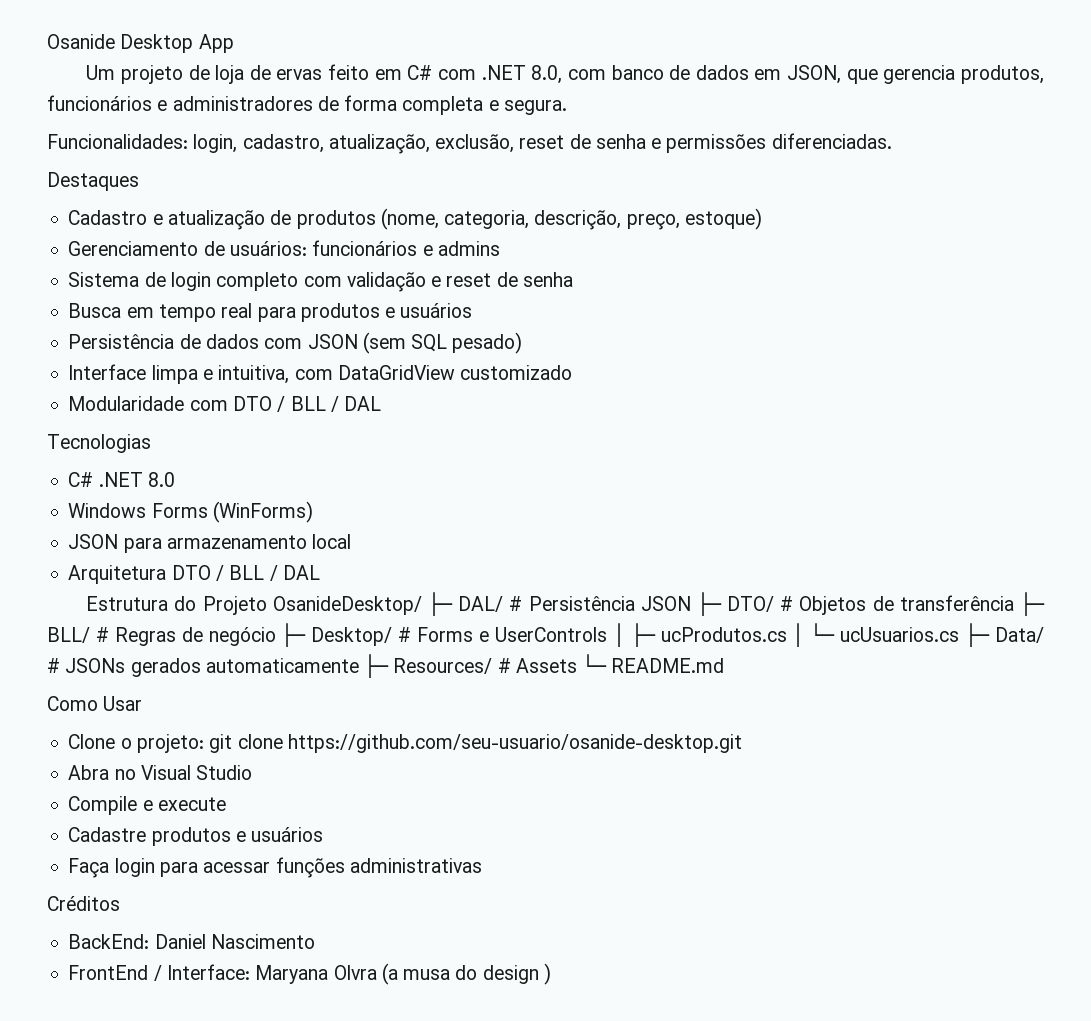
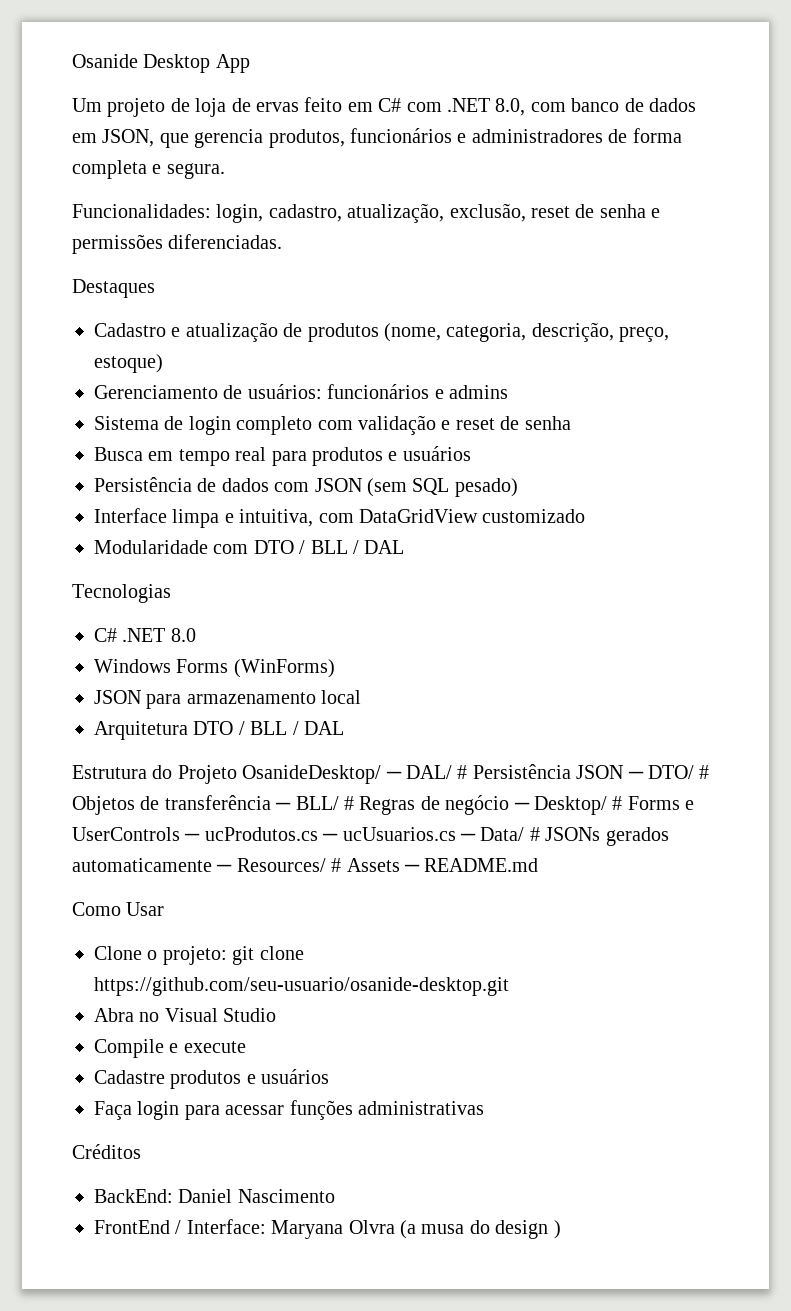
- Estrutura do Projeto OsanideDesktop/ ├─ DAL/ # Persistência JSON ├─ DTO/ # Objetos de transferência ├─ BLL/ # Regras de negócio ├─ Desktop/ # Forms e UserControls │ ├─ ucProdutos.cs │ └─ ucUsuarios.cs ├─ Data/ # JSONs gerados automaticamente ├─ Resources/ # Assets └─ README.md
+ Estrutura do Projeto OsanideDesktop/ ─ DAL/ # Persistência JSON ─ DTO/ # Objetos de transferência ─ BLL/ # Regras de negócio ─ Desktop/ # Forms e UserControls ─ ucProdutos.cs ─ ucUsuarios.cs ─ Data/ # JSONs gerados automaticamente ─ Resources/ # Assets ─ README.md

